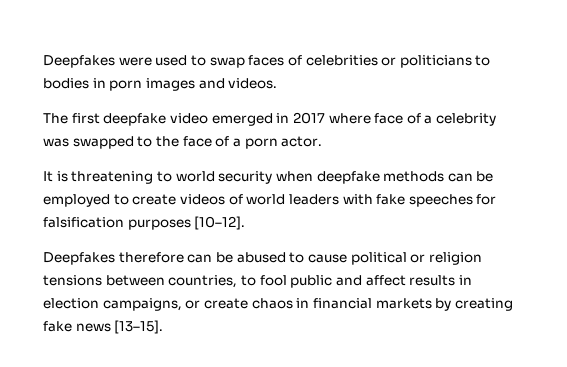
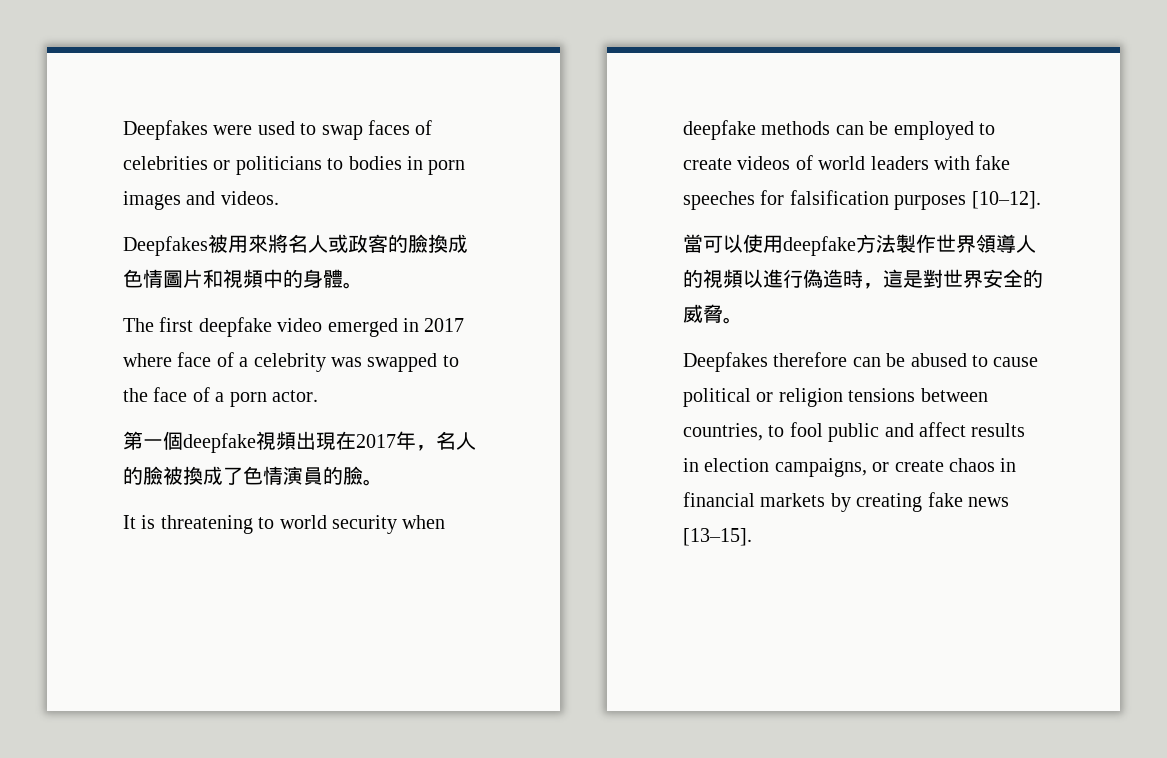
+ Deepfakes被用來將名人或政客的臉換成色情圖片和視頻中的身體。
+ 第一個deepfake視頻出現在2017年，名人的臉被換成了色情演員的臉。
+ 當可以使用deepfake方法製作世界領導人的視頻以進行偽造時，這是對世界安全的威脅。

